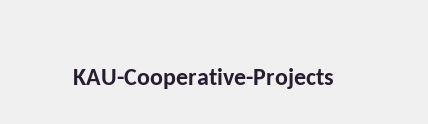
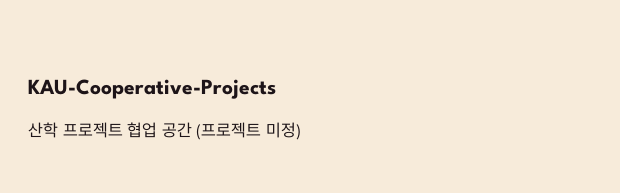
+ 산학 프로젝트 협업 공간 (프로젝트 미정)

